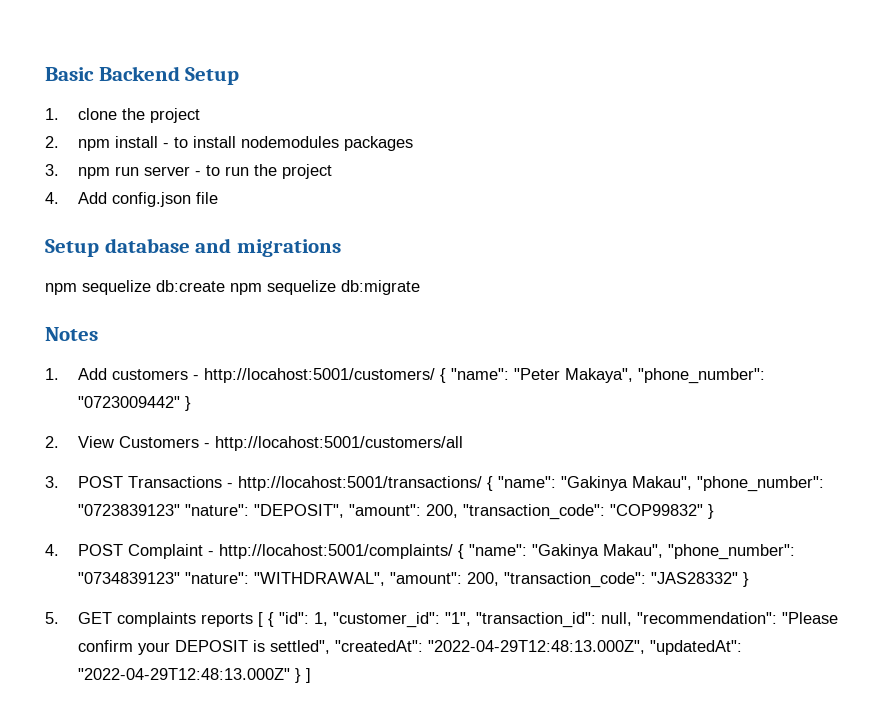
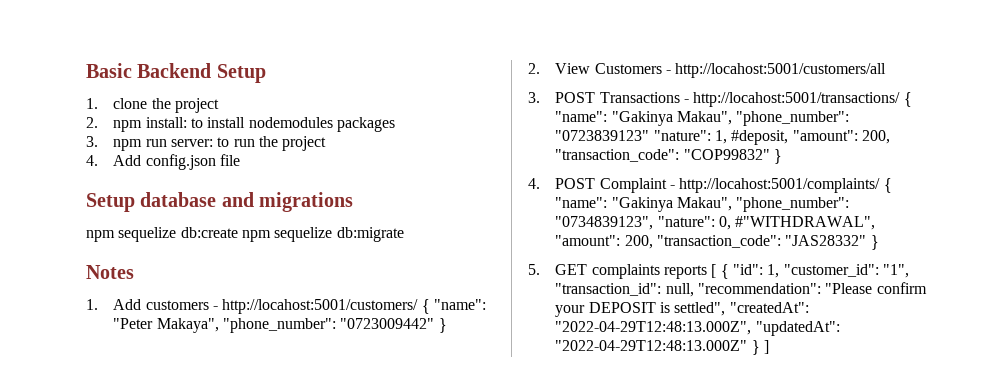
- 2. npm install - to install nodemodules packages
+ 2. npm install: to install nodemodules packages
- 3. npm run server - to run the project
+ 3. npm run server: to run the project
- 3. POST Transactions - http://locahost:5001/transactions/ { "name": "Gakinya Makau", "phone_number": "0723839123" "nature": "DEPOSIT", "amount": 200, "transaction_code": "COP99832" }
+ 3. POST Transactions - http://locahost:5001/transactions/ { "name": "Gakinya Makau", "phone_number": "0723839123" "nature": 1, #deposit, "amount": 200, "transaction_code": "COP99832" }
- 4. POST Complaint - http://locahost:5001/complaints/ { "name": "Gakinya Makau", "phone_number": "0734839123" "nature": "WITHDRAWAL", "amount": 200, "transaction_code": "JAS28332" }
+ 4. POST Complaint - http://locahost:5001/complaints/ { "name": "Gakinya Makau", "phone_number": "0734839123", "nature": 0, #"WITHDRAWAL", "amount": 200, "transaction_code": "JAS28332" }

